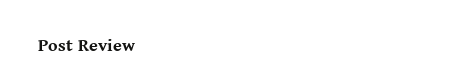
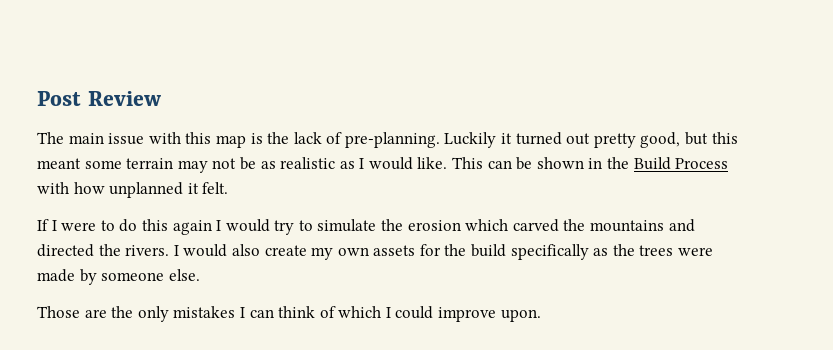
+ The main issue with this map is the lack of pre-planning. Luckily it turned out pretty good, but this meant some terrain may not be as realistic as I would like. This can be shown in the Build Process with how unplanned it felt.
+ If I were to do this again I would try to simulate the erosion which carved the mountains and directed the rivers. I would also create my own assets for the build specifically as the trees were made by someone else.
+ Those are the only mistakes I can think of which I could improve upon.

